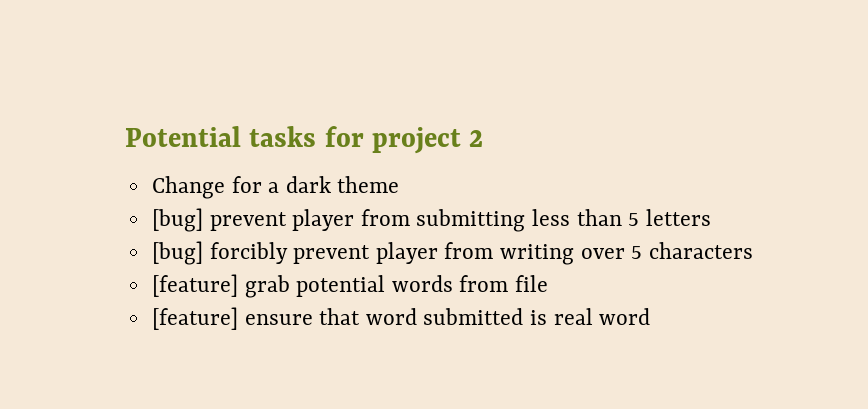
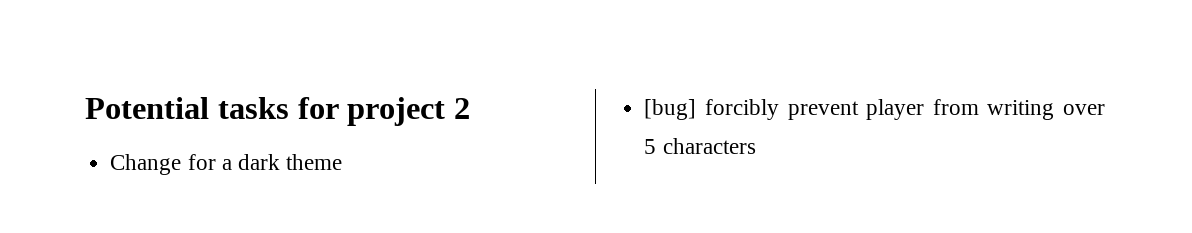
- [bug] prevent player from submitting less than 5 letters
- [feature] grab potential words from file
- [feature] ensure that word submitted is real word

